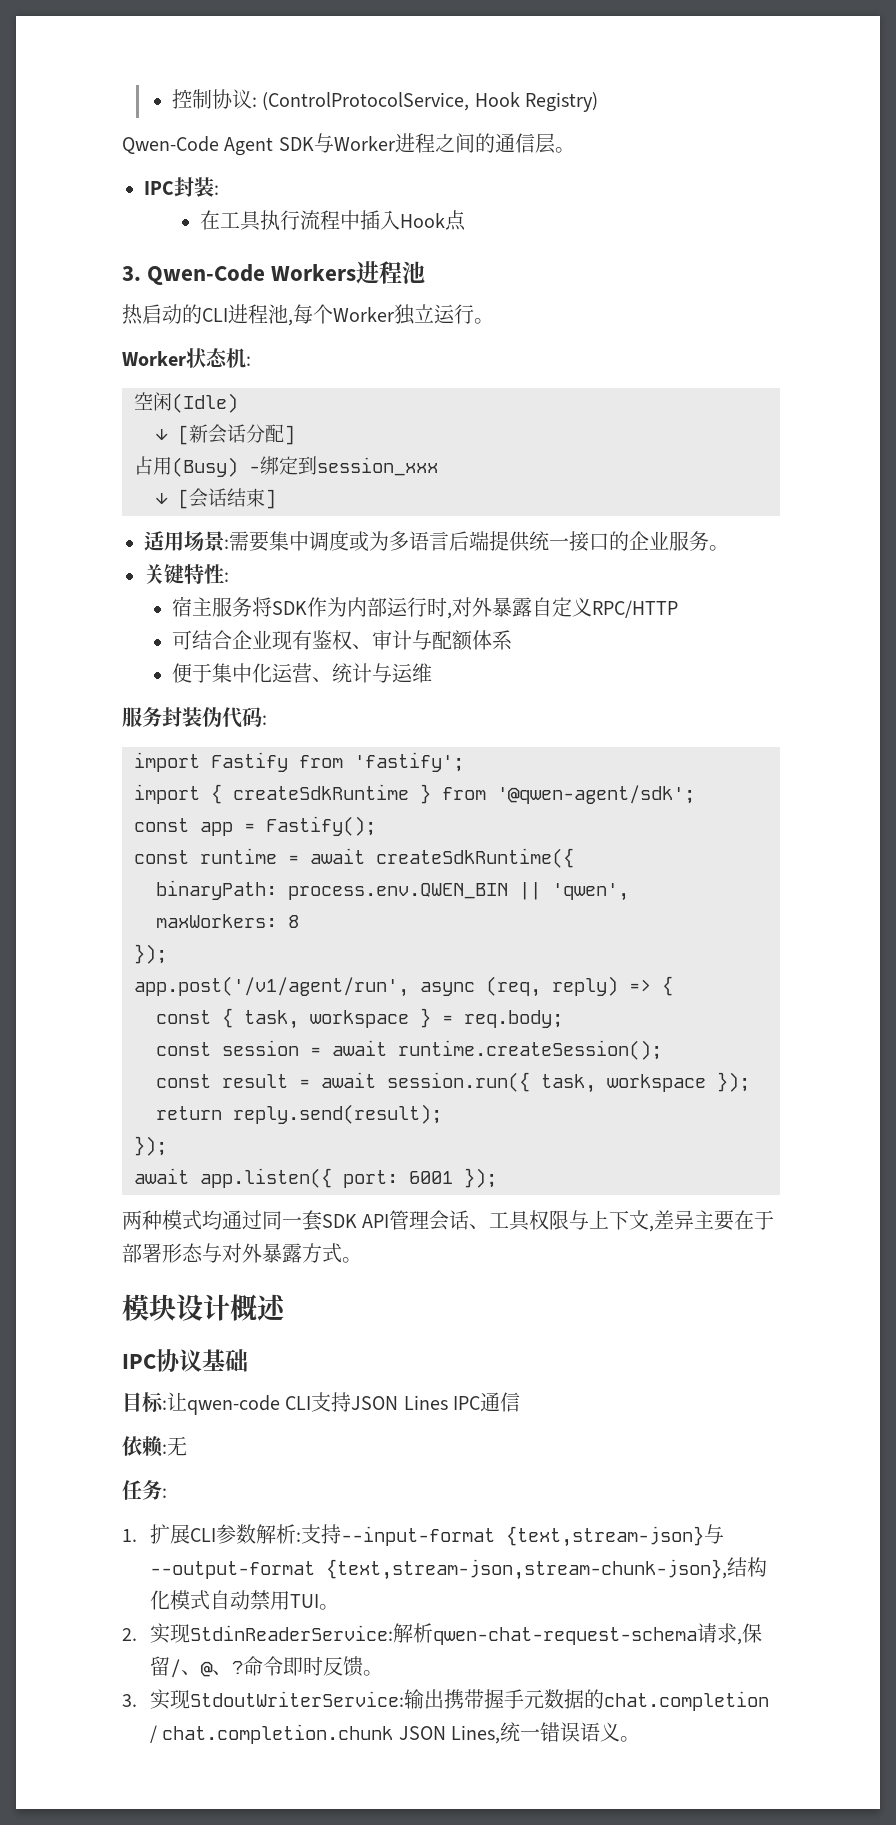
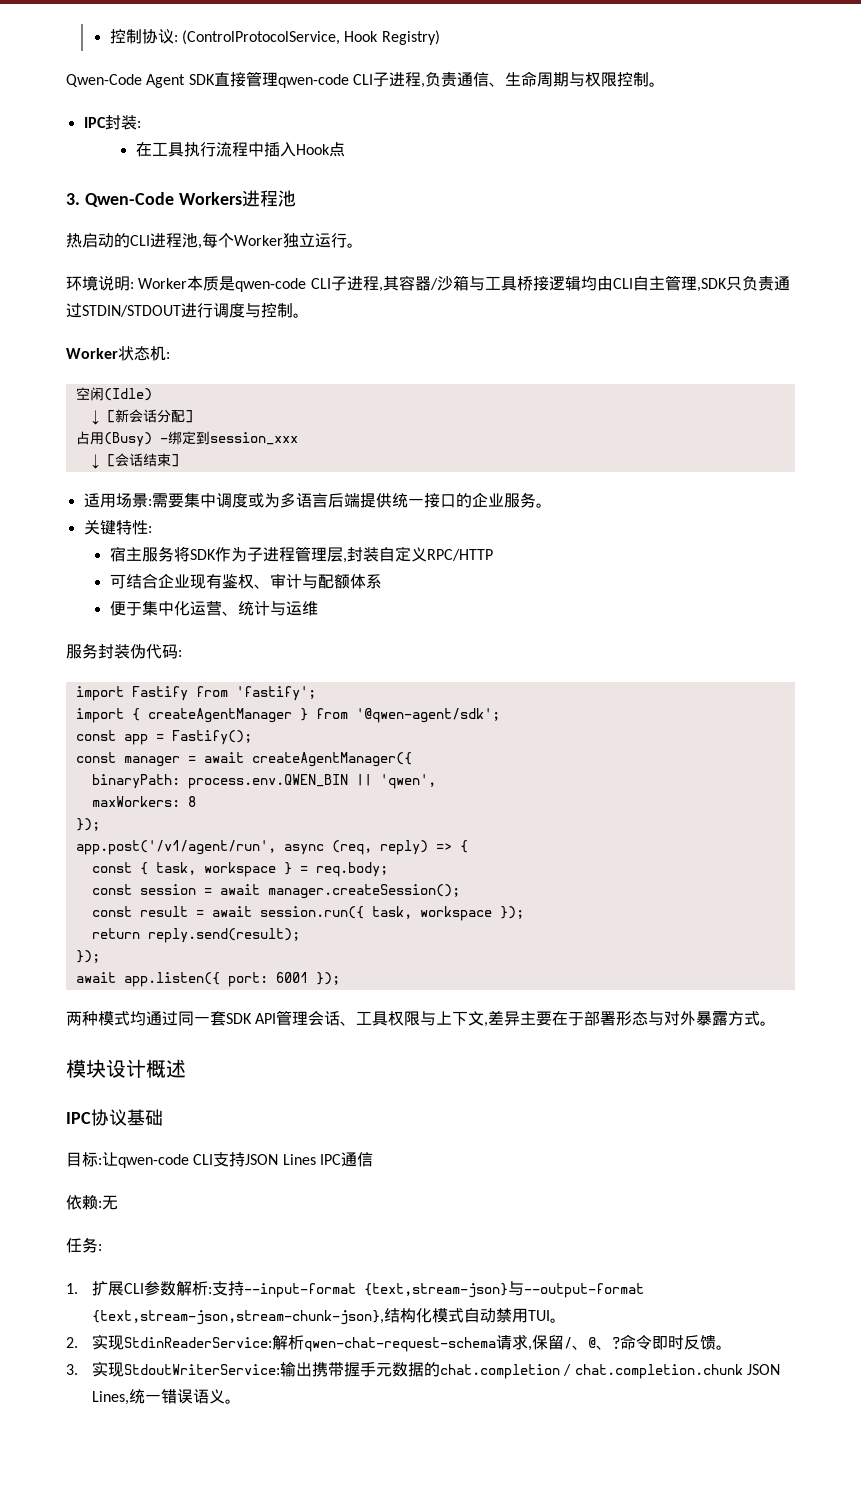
- Qwen-Code Agent SDK与Worker进程之间的通信层。
+ Qwen-Code Agent SDK直接管理qwen-code CLI子进程,负责通信、生命周期与权限控制。
+ 环境说明: Worker本质是qwen-code CLI子进程,其容器/沙箱与工具桥接逻辑均由CLI自主管理,SDK只负责通过STDIN/STDOUT进行调度与控制。
- 宿主服务将SDK作为内部运行时,对外暴露自定义RPC/HTTP
+ 宿主服务将SDK作为子进程管理层,封装自定义RPC/HTTP
- import { createSdkRuntime } from '@qwen-agent/sdk';
+ import { createAgentManager } from '@qwen-agent/sdk';
- const runtime = await createSdkRuntime({
+ const manager = await createAgentManager({
- const session = await runtime.createSession();
+ const session = await manager.createSession();

